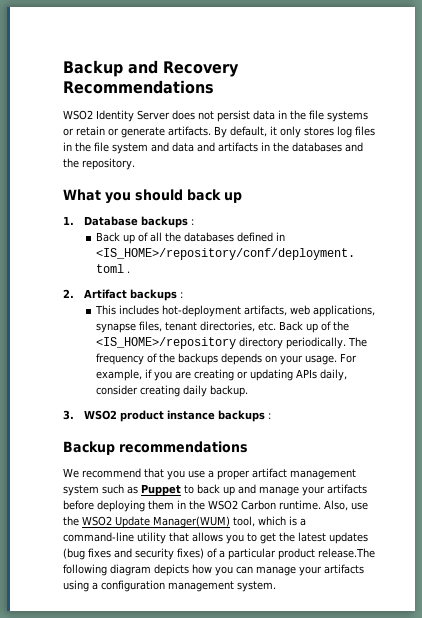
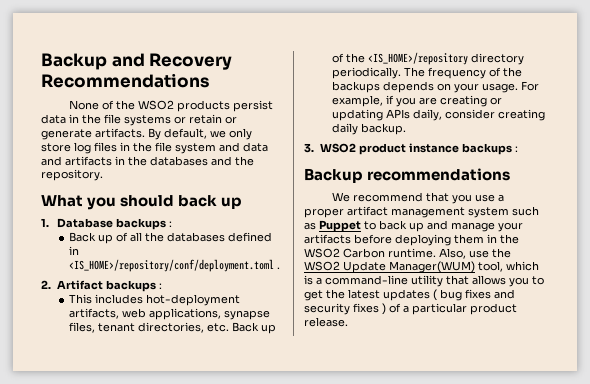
- WSO2 Identity Server does not persist data in the file systems or retain or generate artifacts.
+ None of the WSO2 products persist data in the file systems or retain or generate artifacts.
- By default, it only stores log files in the file system and data and artifacts in the databases and the repository.
+ By default, we only store log files in the file system and data and artifacts in the databases and the repository.
- Also, use the WSO2 Update Manager(WUM) tool, which is a command-line utility that allows you to get the latest updates (bug fixes and security fixes) of a particular product release.The following diagram depicts how you can manage your artifacts using a configuration management system.
+ Also, use the WSO2 Update Manager(WUM) tool, which is a command-line utility that allows you to get the latest updates ( bug fixes and security fixes ) of a particular product release.

